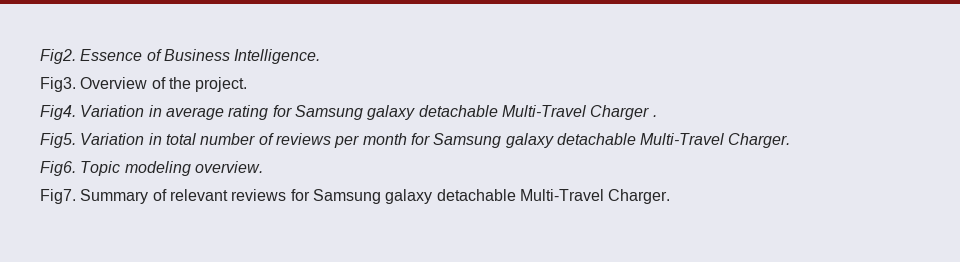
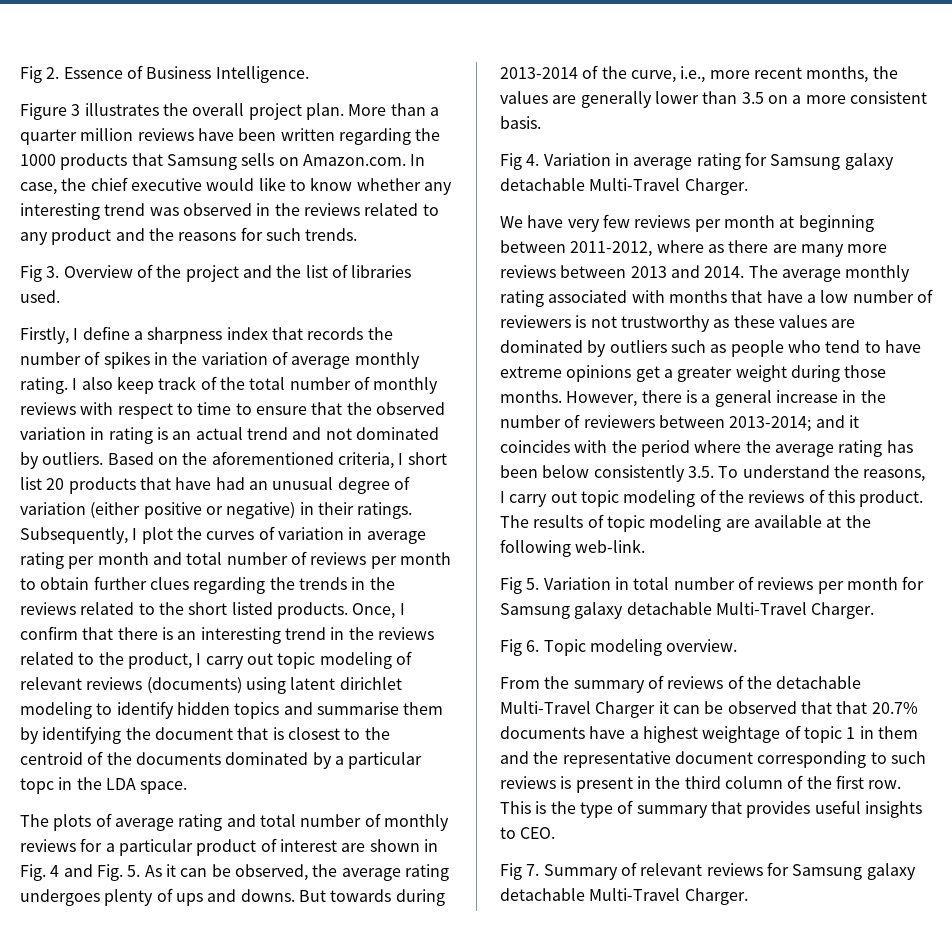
- Fig2. Essence of Business Intelligence.
+ Fig 2. Essence of Business Intelligence.
- Fig3. Overview of the project.
- Fig4. Variation in average rating for Samsung galaxy detachable Multi-Travel Charger .
- Fig5. Variation in total number of reviews per month for Samsung galaxy detachable Multi-Travel Charger.
+ Figure 3 illustrates the overall project plan. More than a quarter million reviews have been written regarding the 1000 products that Samsung sells on Amazon.com. In case, the chief executive would like to know whether any interesting trend was observed in the reviews related to any product and the reasons for such trends.
+ Fig 3. Overview of the project and the list of libraries used.
+ Firstly, I define a sharpness index that records the number of spikes in the variation of average monthly rating. I also keep track of the total number of monthly reviews with respect to time to ensure that the observed variation in rating is an actual trend and not dominated by outliers. Based on the aforementioned criteria, I short list 20 products that have had an unusual degree of variation (either positive or negative) in their ratings. Subsequently, I plot the curves of variation in average rating per month and total number of reviews per month to obtain further clues regarding the trends in the reviews related to the short listed products. Once, I confirm that there is an interesting trend in the reviews related to the product, I carry out topic modeling of relevant reviews (documents) using latent dirichlet modeling to identify hidden topics and summarise them by identifying the document that is closest to the centroid of the documents dominated by a particular topc in the LDA space.
+ The plots of average rating and total number of monthly reviews for a particular product of interest are shown in Fig. 4 and Fig. 5. As it can be observed, the average rating undergoes plenty of ups and downs. But towards during 2013-2014 of the curve, i.e., more recent months, the values are generally lower than 3.5 on a more consistent basis.
+ Fig 4. Variation in average rating for Samsung galaxy detachable Multi-Travel Charger.
+ We have very few reviews per month at beginning between 2011-2012, where as there are many more reviews between 2013 and 2014. The average monthly rating associated with months that have a low number of reviewers is not trustworthy as these values are dominated by outliers such as people who tend to have extreme opinions get a greater weight during those months. However, there is a general increase in the number of reviewers between 2013-2014; and it coincides with the period where the average rating has been below consistently 3.5. To understand the reasons, I carry out topic modeling of the reviews of this product. The results of topic modeling are available at the following web-link.
+ Fig 5. Variation in total number of reviews per month for Samsung galaxy detachable Multi-Travel Charger.
- Fig6. Topic modeling overview.
+ Fig 6. Topic modeling overview.
- Fig7. Summary of relevant reviews for Samsung galaxy detachable Multi-Travel Charger.
+ From the summary of reviews of the detachable Multi-Travel Charger it can be observed that that 20.7% documents have a highest weightage of topic 1 in them and the representative document corresponding to such reviews is present in the third column of the first row. This is the type of summary that provides useful insights to CEO.
+ Fig 7. Summary of relevant reviews for Samsung galaxy detachable Multi-Travel Charger.

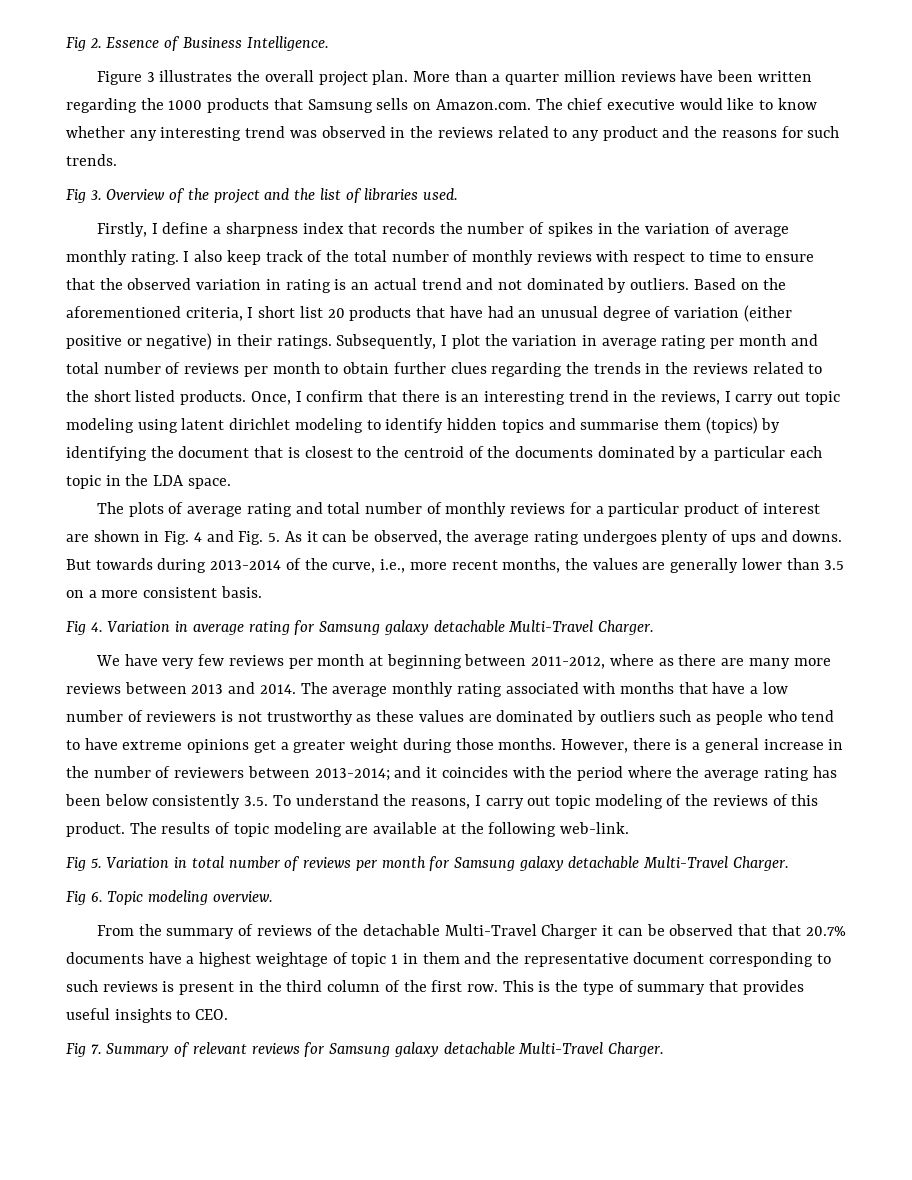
- More than a quarter million reviews have been written regarding the 1000 products that Samsung sells on Amazon.com. In case, the chief executive would like to know whether any interesting trend was observed in the reviews related to any product and the reasons for such trends.
+ More than a quarter million reviews have been written regarding the 1000 products that Samsung sells on Amazon.com. The chief executive would like to know whether any interesting trend was observed in the reviews related to any product and the reasons for such trends.
- Subsequently, I plot the curves of variation in average rating per month and total number of reviews per month to obtain further clues regarding the trends in the reviews related to the short listed products.
+ Subsequently, I plot the variation in average rating per month and total number of reviews per month to obtain further clues regarding the trends in the reviews related to the short listed products.
- Once, I confirm that there is an interesting trend in the reviews related to the product, I carry out topic modeling of relevant reviews (documents) using latent dirichlet modeling to identify hidden topics and summarise them by identifying the document that is closest to the centroid of the documents dominated by a particular topc in the LDA space.
+ Once, I confirm that there is an interesting trend in the reviews, I carry out topic modeling using latent dirichlet modeling to identify hidden topics and summarise them (topics) by identifying the document that is closest to the centroid of the documents dominated by a particular each topic in the LDA space.

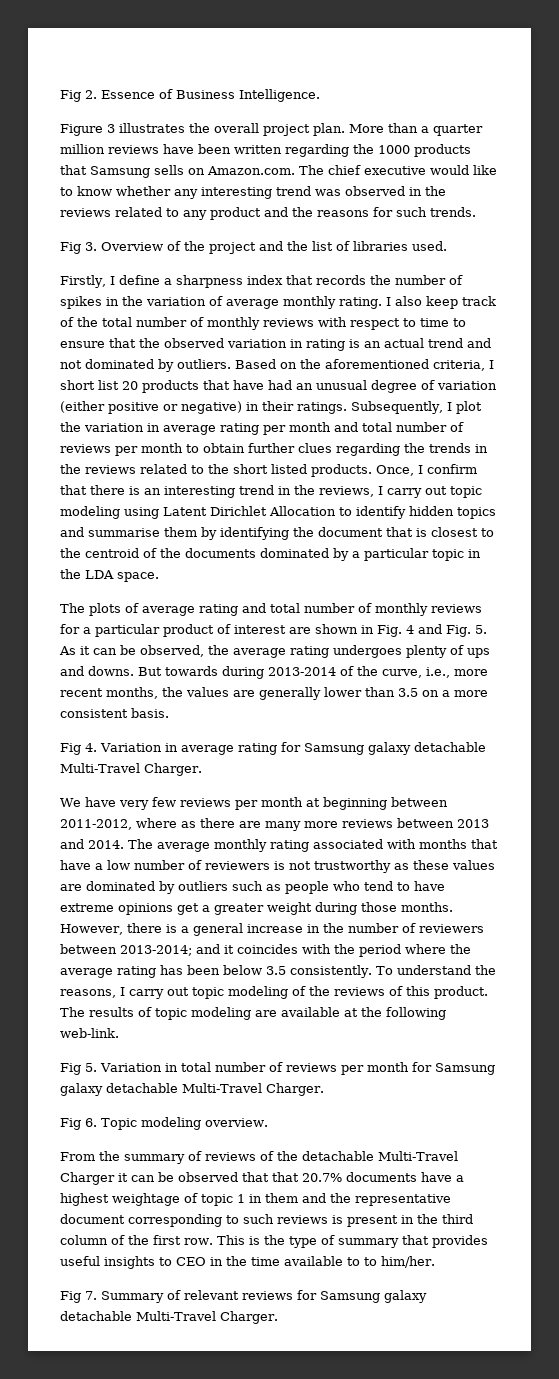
- Once, I confirm that there is an interesting trend in the reviews, I carry out topic modeling using latent dirichlet modeling to identify hidden topics and summarise them (topics) by identifying the document that is closest to the centroid of the documents dominated by a particular each topic in the LDA space.
+ Once, I confirm that there is an interesting trend in the reviews, I carry out topic modeling using Latent Dirichlet Allocation to identify hidden topics and summarise them by identifying the document that is closest to the centroid of the documents dominated by a particular topic in the LDA space.
- However, there is a general increase in the number of reviewers between 2013-2014; and it coincides with the period where the average rating has been below consistently 3.5. To understand the reasons, I carry out topic modeling of the reviews of this product.
+ However, there is a general increase in the number of reviewers between 2013-2014; and it coincides with the period where the average rating has been below 3.5 consistently. To understand the reasons, I carry out topic modeling of the reviews of this product.
- This is the type of summary that provides useful insights to CEO.
+ This is the type of summary that provides useful insights to CEO in the time available to to him/her.

